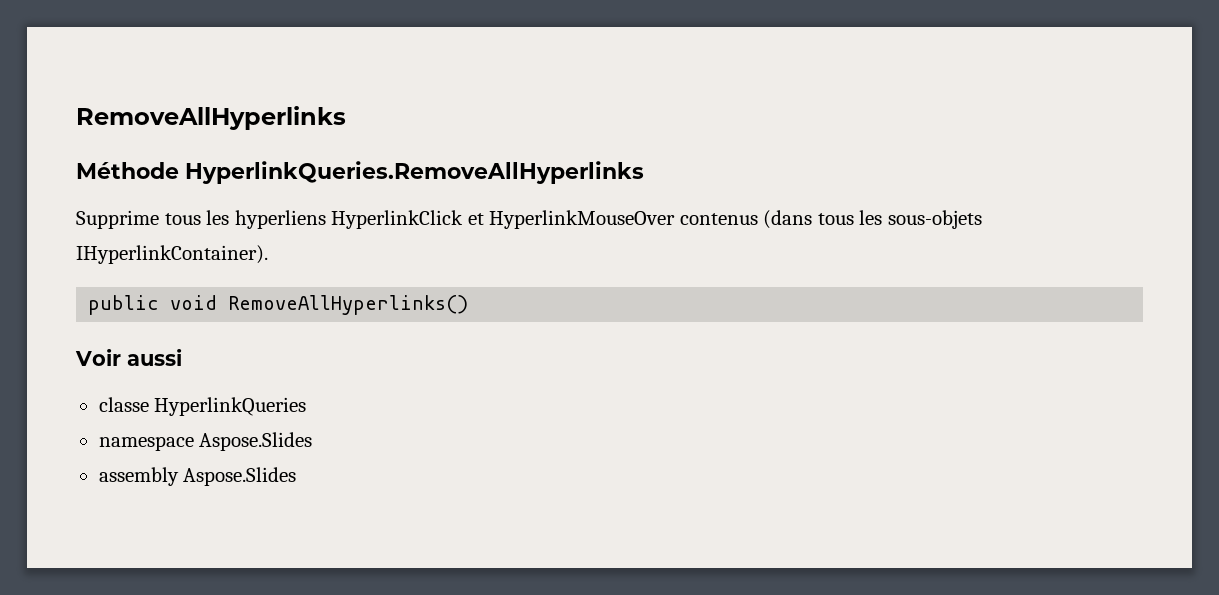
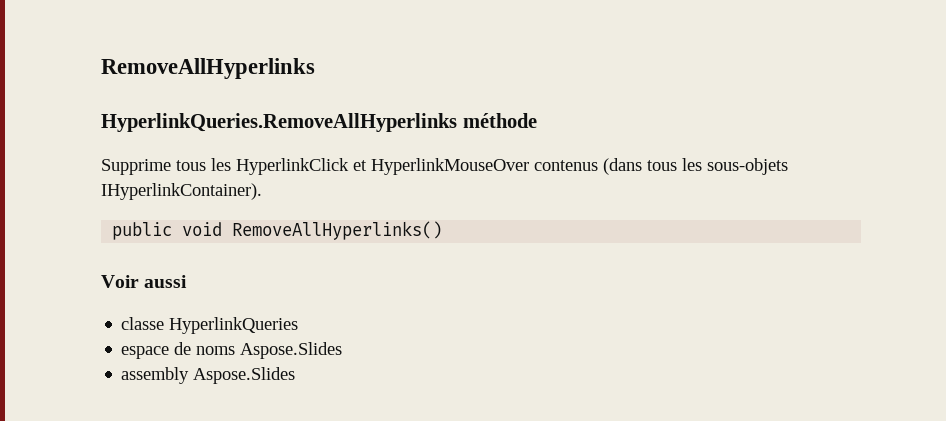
- Méthode HyperlinkQueries.RemoveAllHyperlinks
+ HyperlinkQueries.RemoveAllHyperlinks méthode
- Supprime tous les hyperliens HyperlinkClick et HyperlinkMouseOver contenus (dans tous les sous-objets IHyperlinkContainer).
+ Supprime tous les HyperlinkClick et HyperlinkMouseOver contenus (dans tous les sous-objets IHyperlinkContainer).
- namespace Aspose.Slides
+ espace de noms Aspose.Slides

